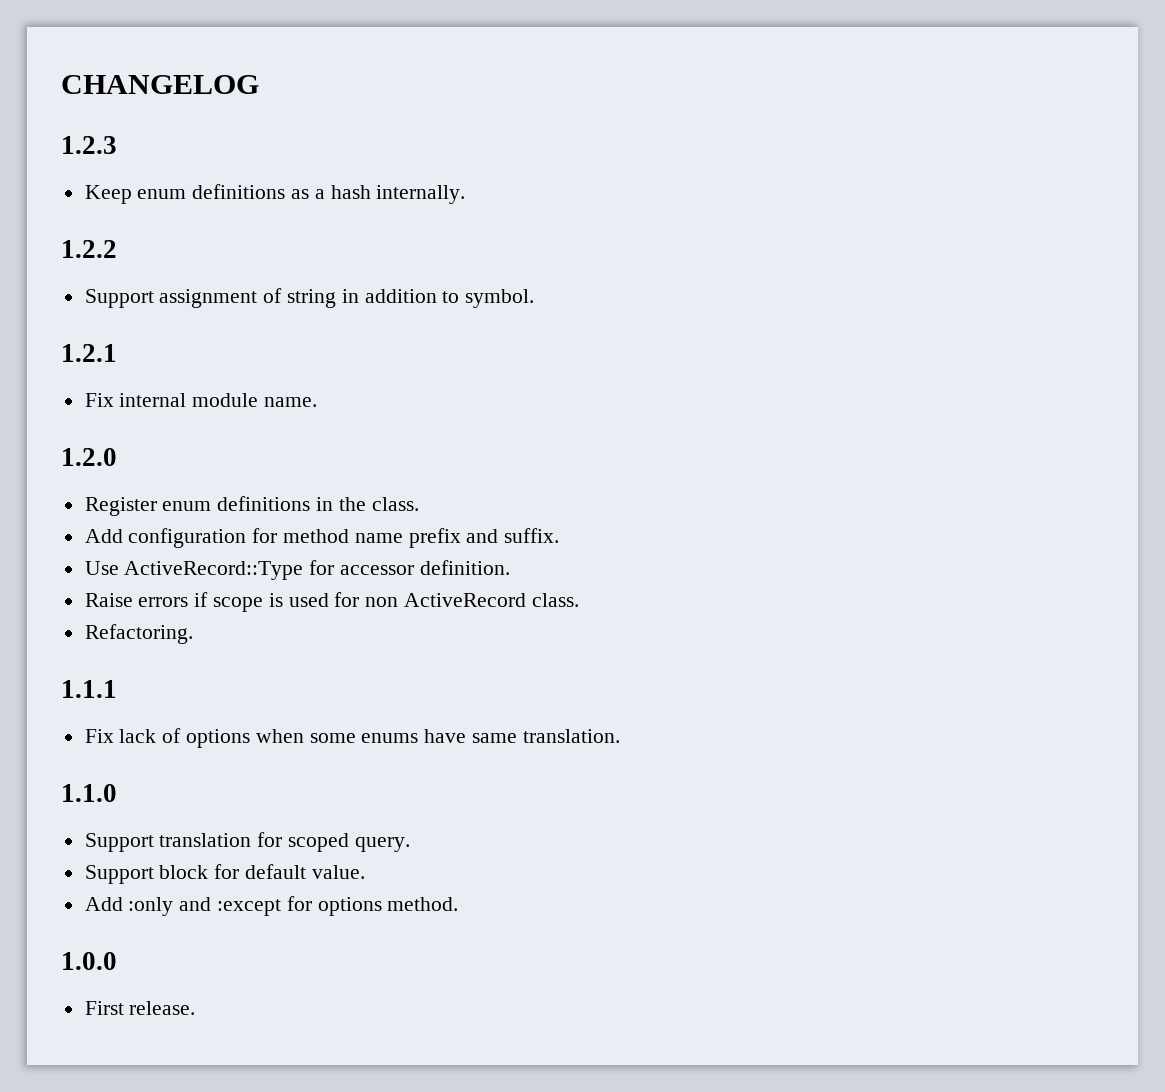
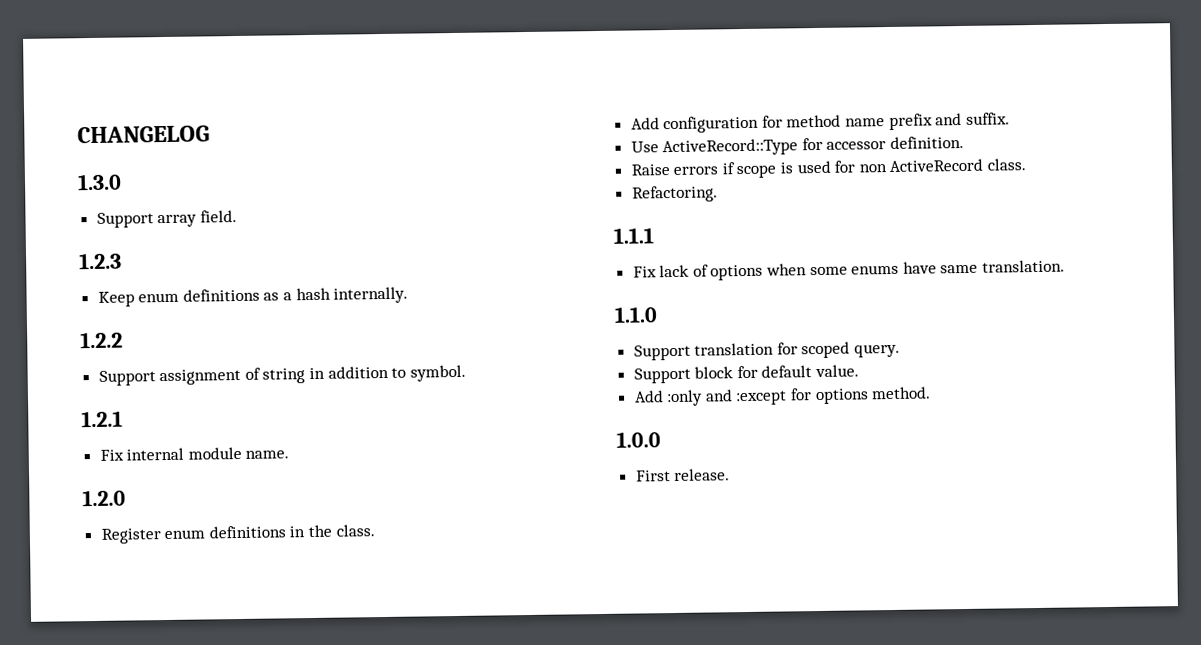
+ 1.3.0
+ Support array field.

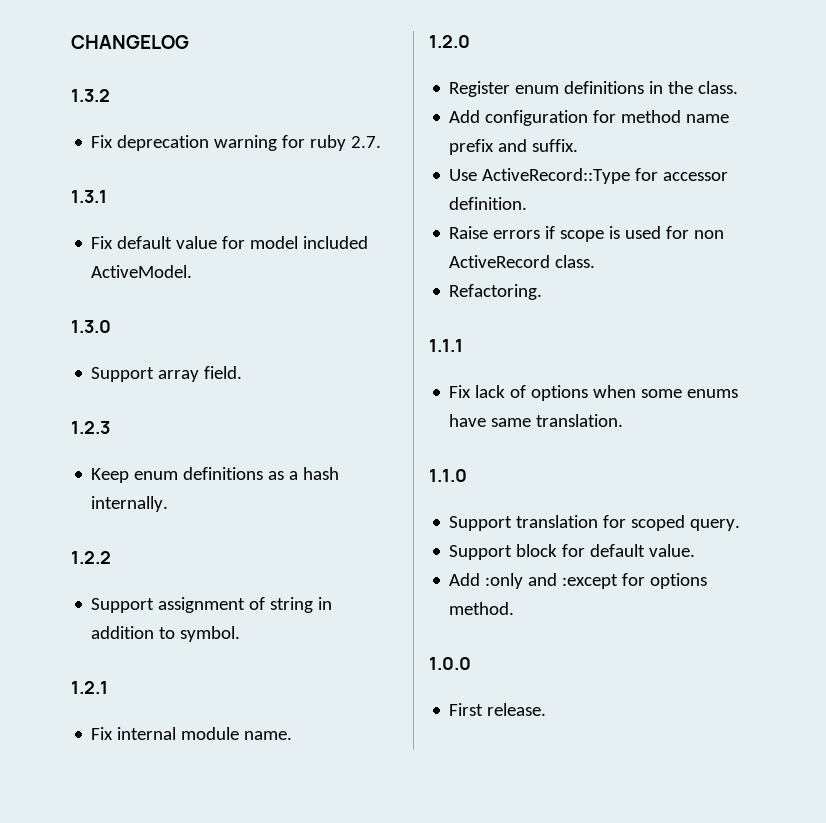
+ 1.3.2
+ Fix deprecation warning for ruby 2.7.
+ 1.3.1
+ Fix default value for model included ActiveModel.

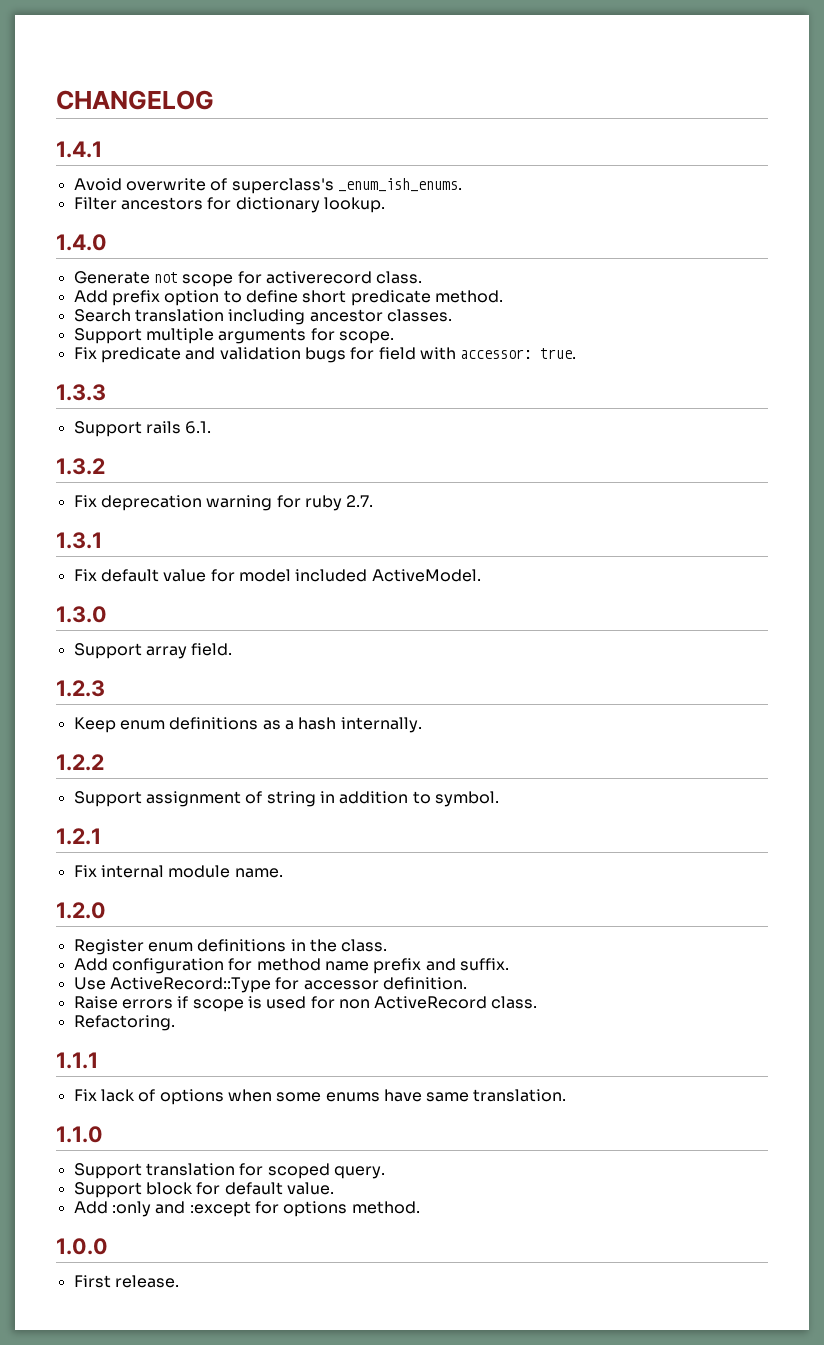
+ 1.4.1
+ Avoid overwrite of superclass's _enum_ish_enums.
+ Filter ancestors for dictionary lookup.
+ 1.4.0
+ Generate not scope for activerecord class.
+ Add prefix option to define short predicate method.
+ Search translation including ancestor classes.
+ Support multiple arguments for scope.
+ Fix predicate and validation bugs for field with accessor: true.
+ 1.3.3
+ Support rails 6.1.

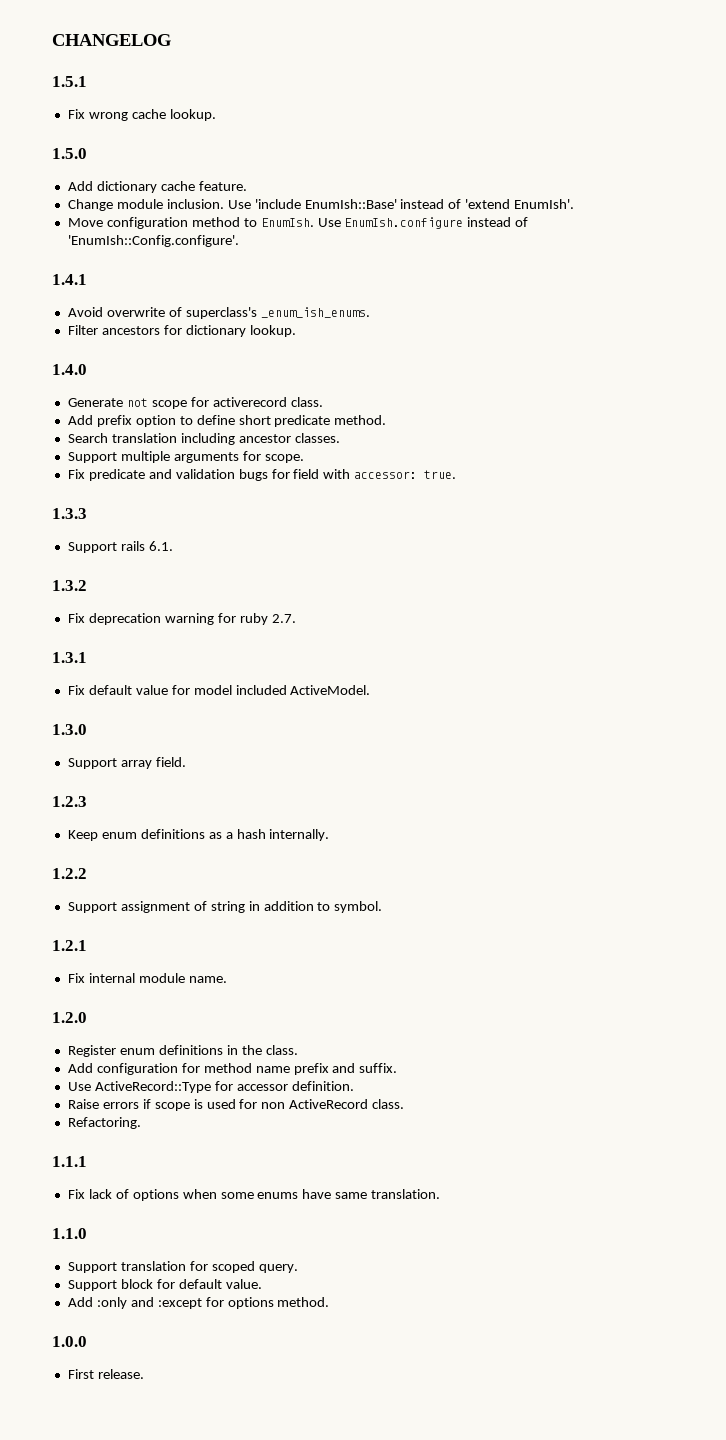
+ 1.5.1
+ Fix wrong cache lookup.
+ 1.5.0
+ Add dictionary cache feature.
+ Change module inclusion. Use 'include EnumIsh::Base' instead of 'extend EnumIsh'.
+ Move configuration method to EnumIsh. Use EnumIsh.configure instead of 'EnumIsh::Config.configure'.

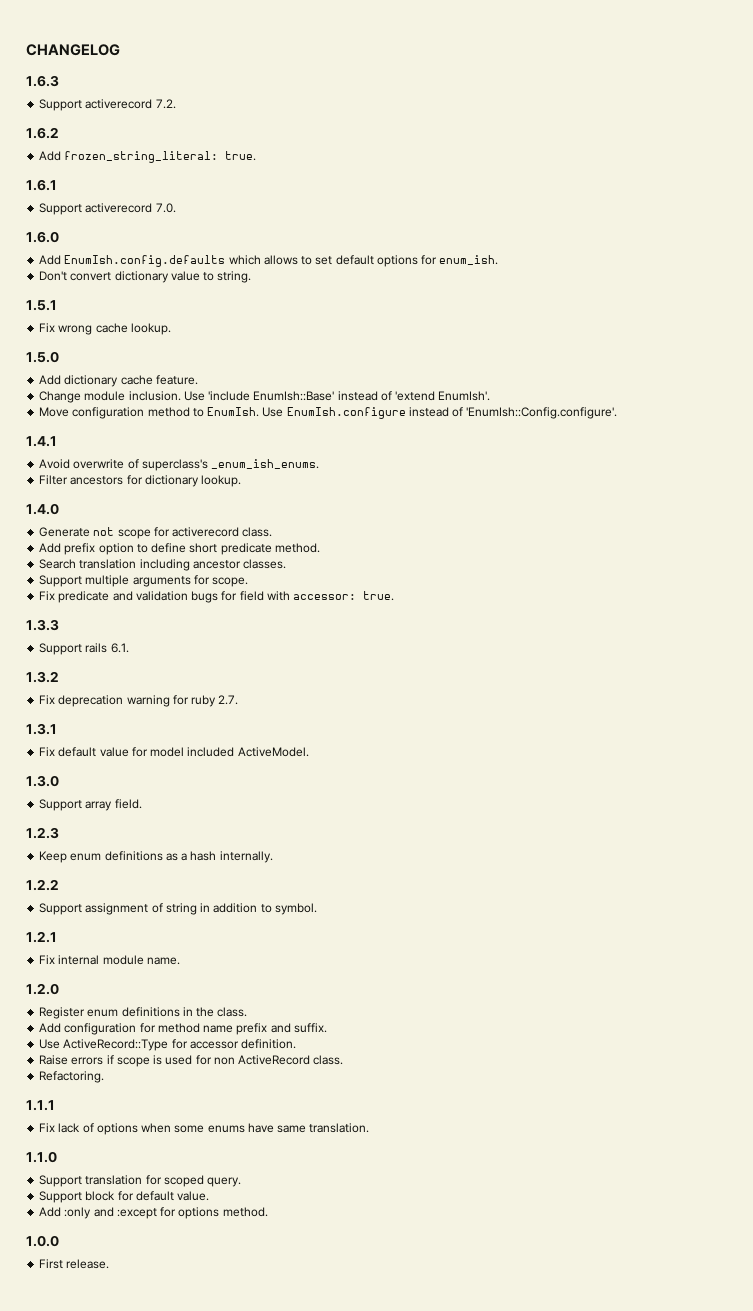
+ 1.6.3
+ Support activerecord 7.2.
+ 1.6.2
+ Add frozen_string_literal: true.
+ 1.6.1
+ Support activerecord 7.0.
+ 1.6.0
+ Add EnumIsh.config.defaults which allows to set default options for enum_ish.
+ Don't convert dictionary value to string.

